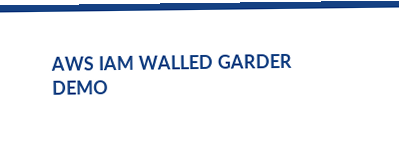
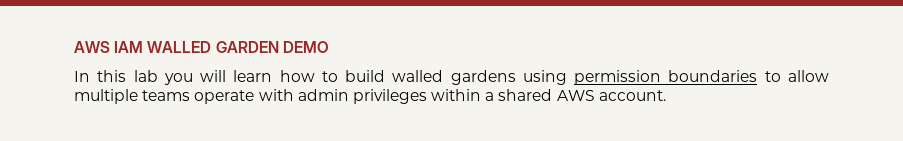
- AWS IAM WALLED GARDER DEMO
+ AWS IAM WALLED GARDEN DEMO
+ In this lab you will learn how to build walled gardens using permission boundaries to allow multiple teams operate with admin privileges within a shared AWS account.

